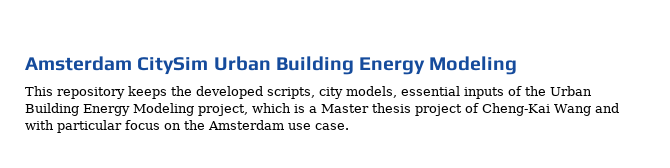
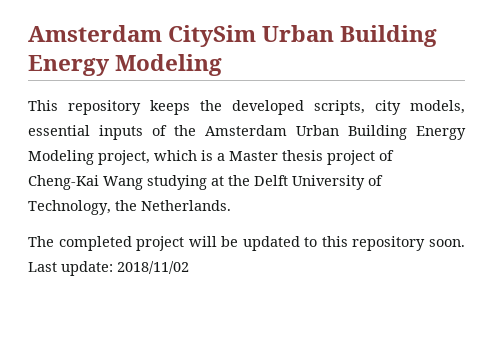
- This repository keeps the developed scripts, city models, essential inputs of the Urban Building Energy Modeling project, which is a Master thesis project of Cheng-Kai Wang and with particular focus on the Amsterdam use case.
+ This repository keeps the developed scripts, city models, essential inputs of the Amsterdam Urban Building Energy Modeling project, which is a Master thesis project of Cheng-Kai Wang studying at the Delft University of Technology, the Netherlands.
+ The completed project will be updated to this repository soon. Last update: 2018/11/02

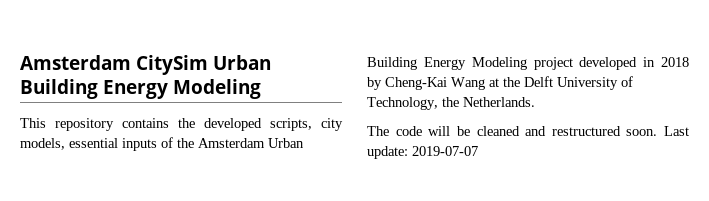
- This repository keeps the developed scripts, city models, essential inputs of the Amsterdam Urban Building Energy Modeling project, which is a Master thesis project of Cheng-Kai Wang studying at the Delft University of Technology, the Netherlands.
+ This repository contains the developed scripts, city models, essential inputs of the Amsterdam Urban Building Energy Modeling project developed in 2018 by Cheng-Kai Wang at the Delft University of Technology, the Netherlands.
- The completed project will be updated to this repository soon.
+ The code will be cleaned and restructured soon.
- Last update: 2018/11/02
+ Last update: 2019-07-07

